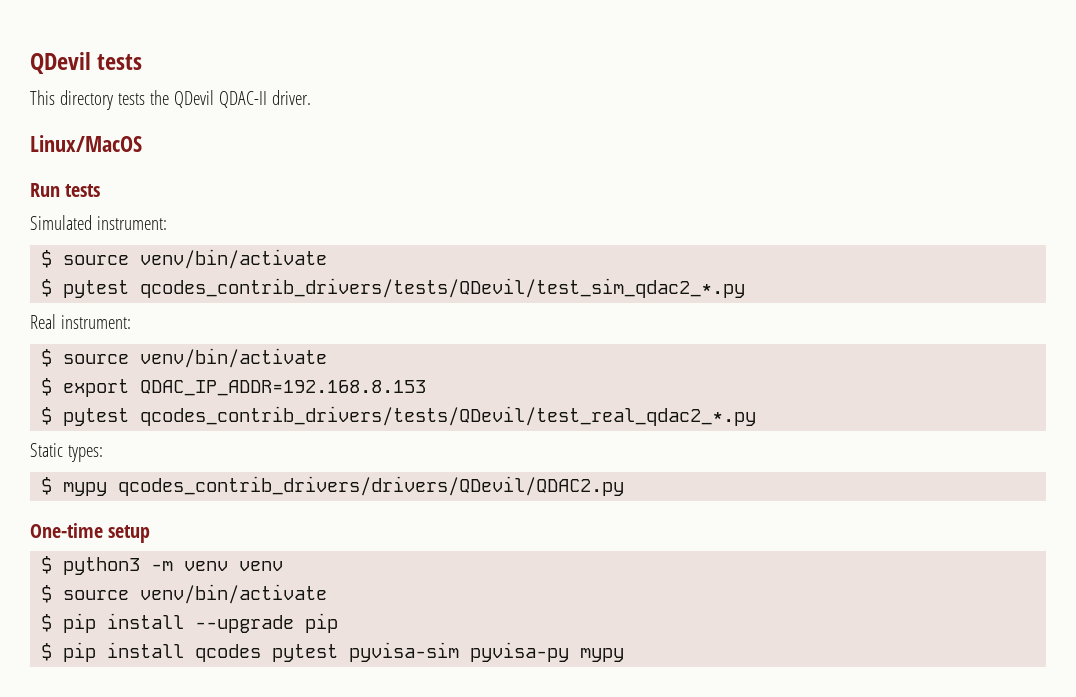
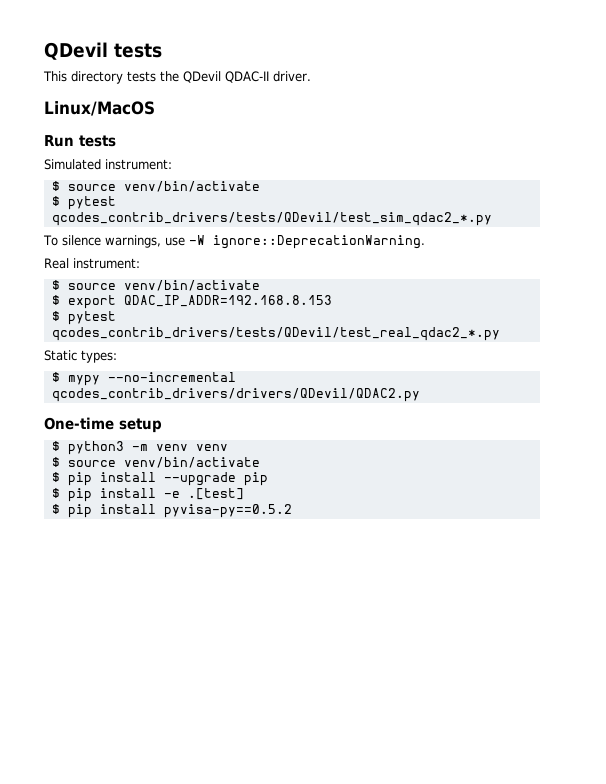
+ To silence warnings, use -W ignore::DeprecationWarning.
- $ mypy qcodes_contrib_drivers/drivers/QDevil/QDAC2.py
+ $ mypy --no-incremental qcodes_contrib_drivers/drivers/QDevil/QDAC2.py
- $ pip install qcodes pytest pyvisa-sim pyvisa-py mypy
+ $ pip install -e .[test]
+ $ pip install pyvisa-py==0.5.2

